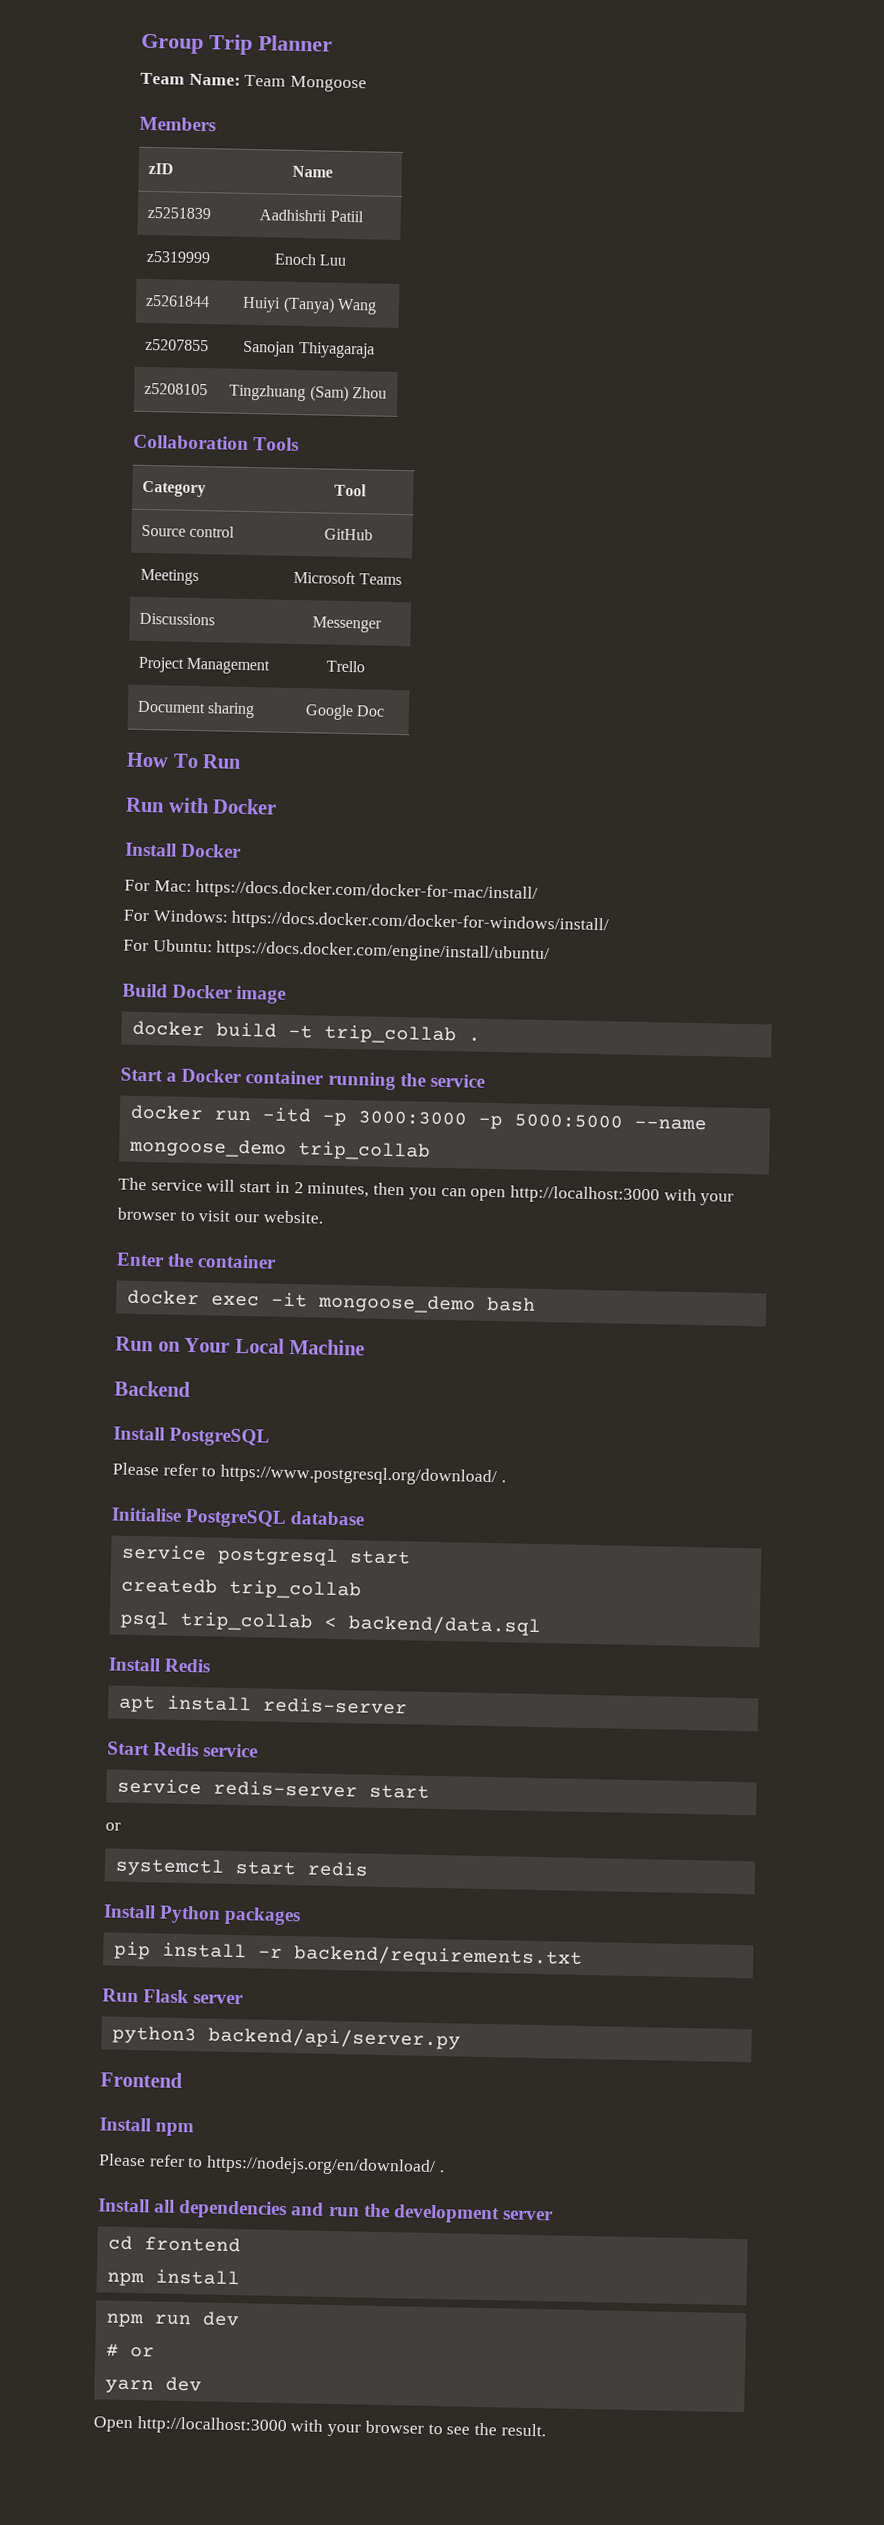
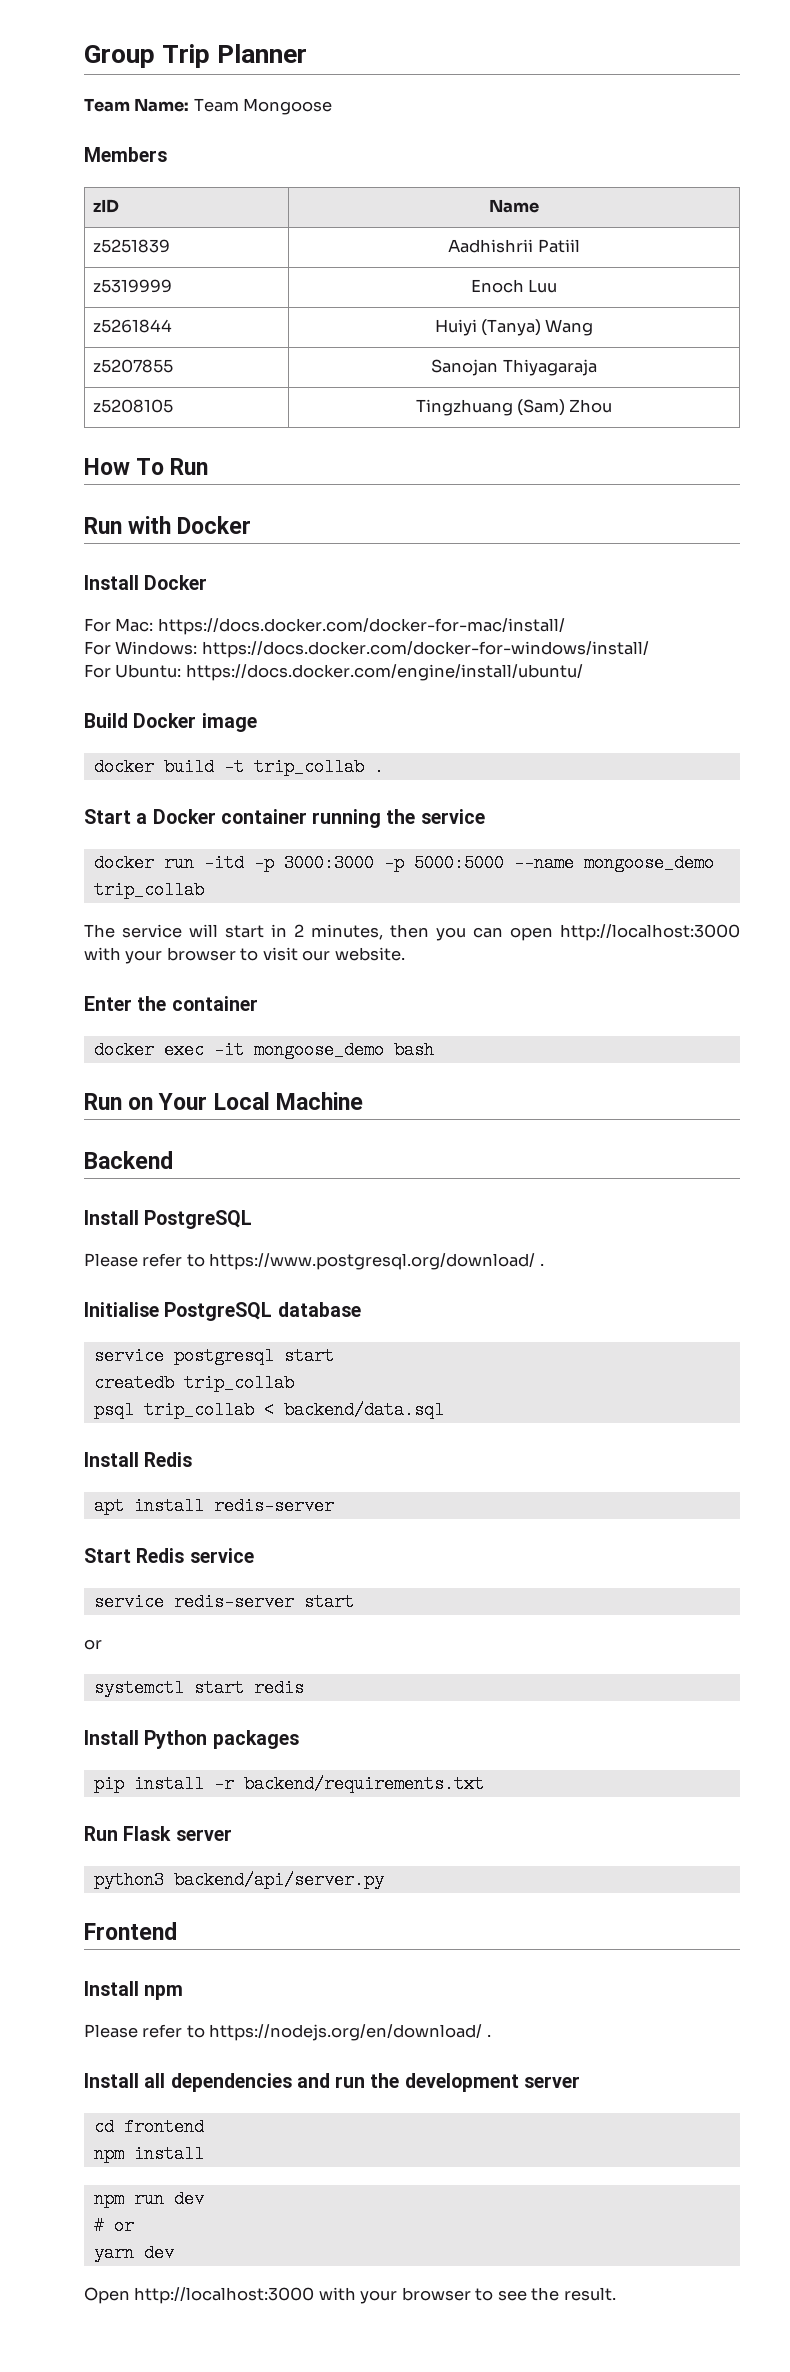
- Collaboration Tools
- Category | Tool
- Source control | GitHub
- Meetings | Microsoft Teams
- Discussions | Messenger
- Project Management | Trello
- Document sharing | Google Doc

